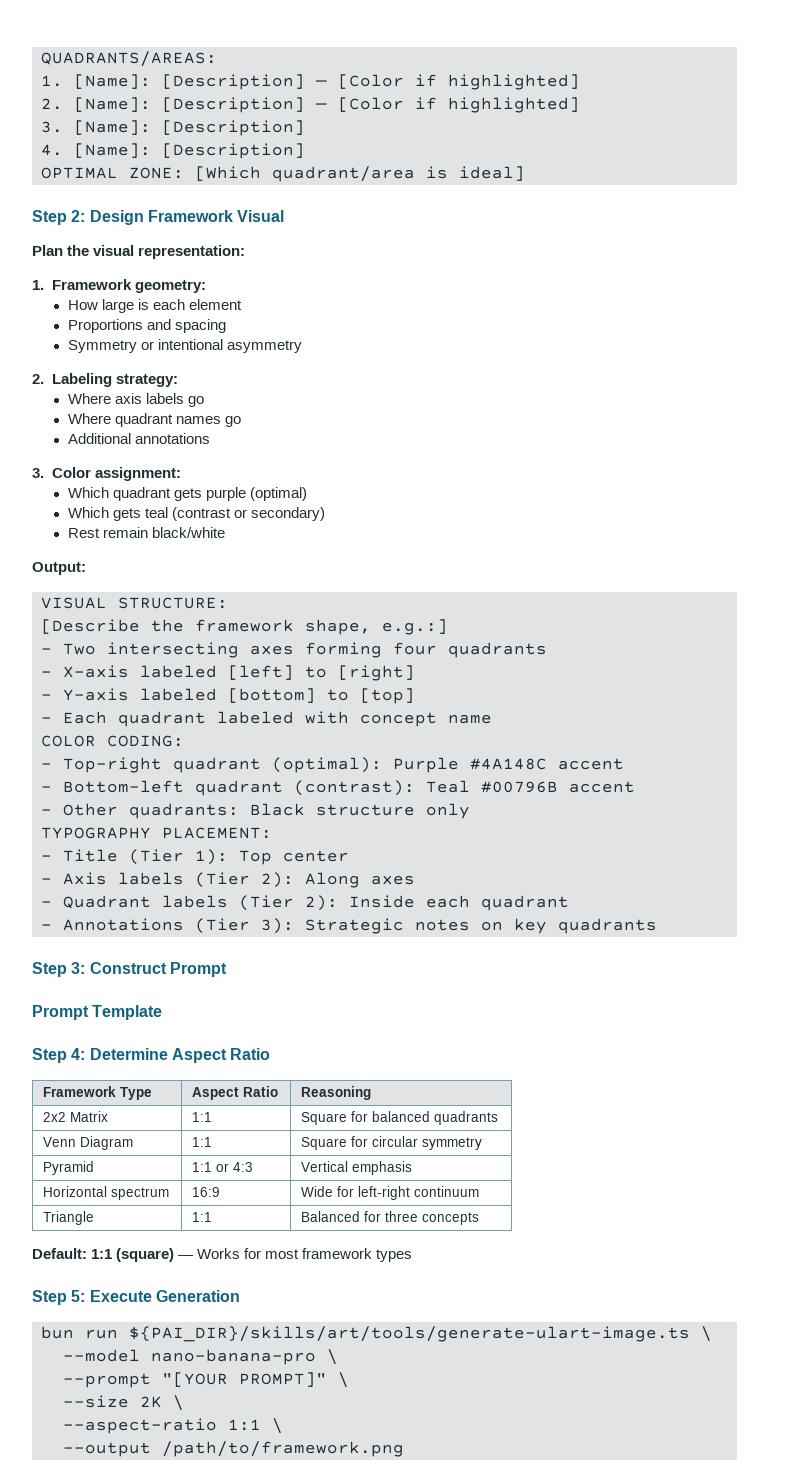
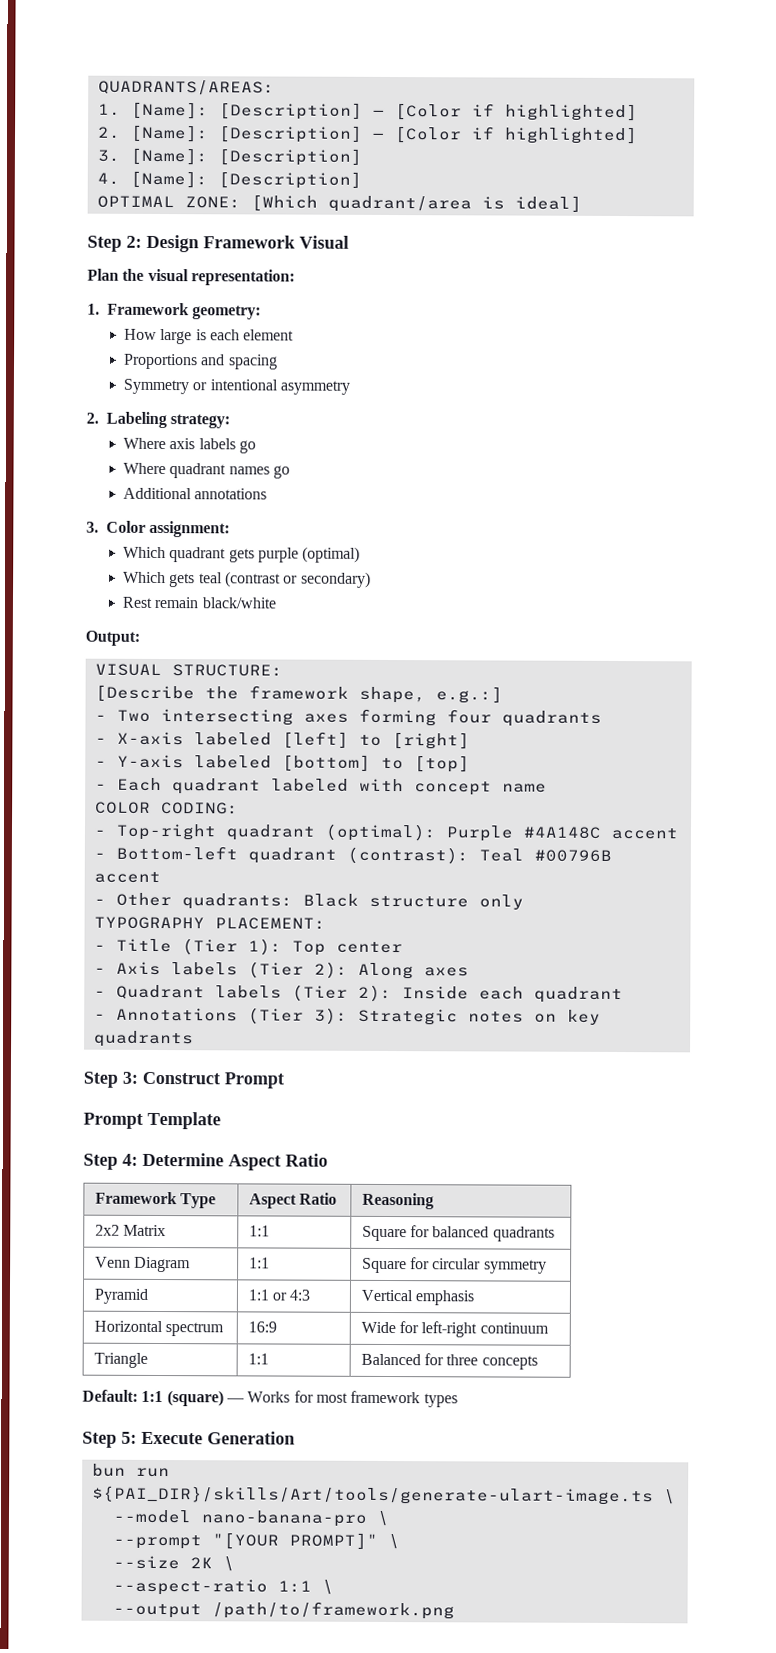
- bun run ${PAI_DIR}/skills/art/tools/generate-ulart-image.ts \
+ bun run ${PAI_DIR}/skills/Art/tools/generate-ulart-image.ts \

